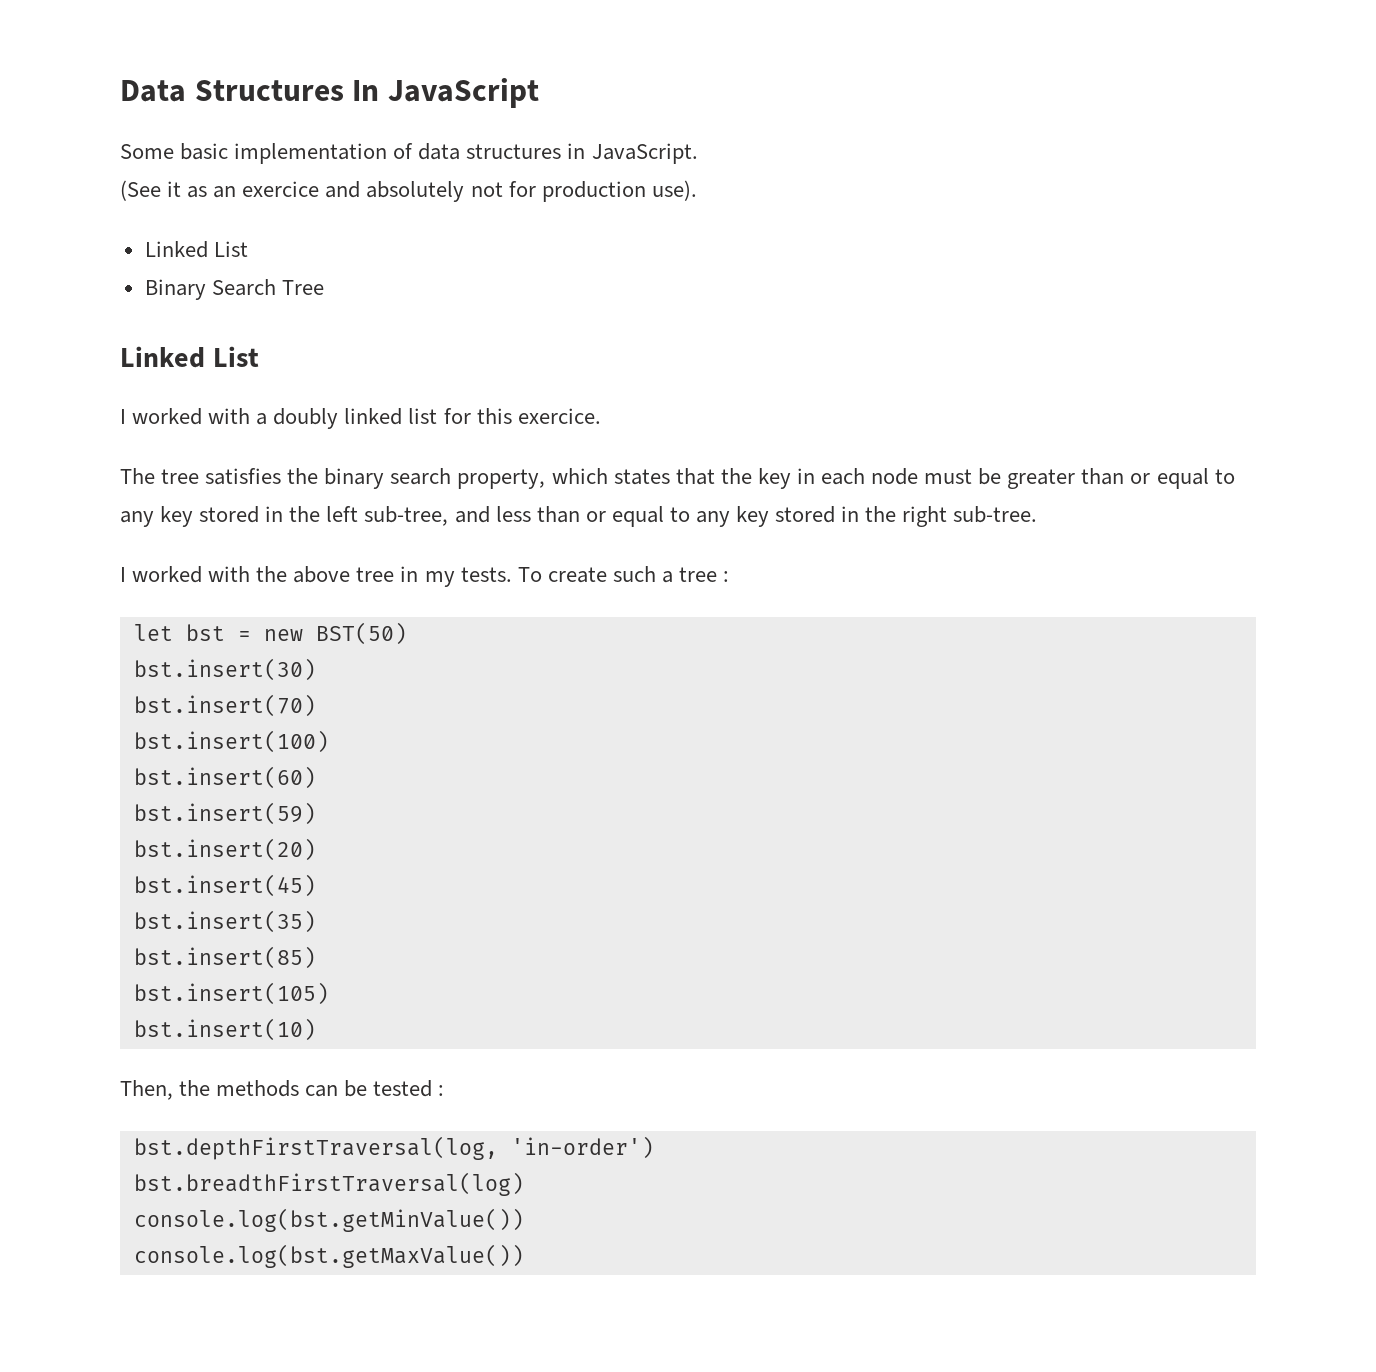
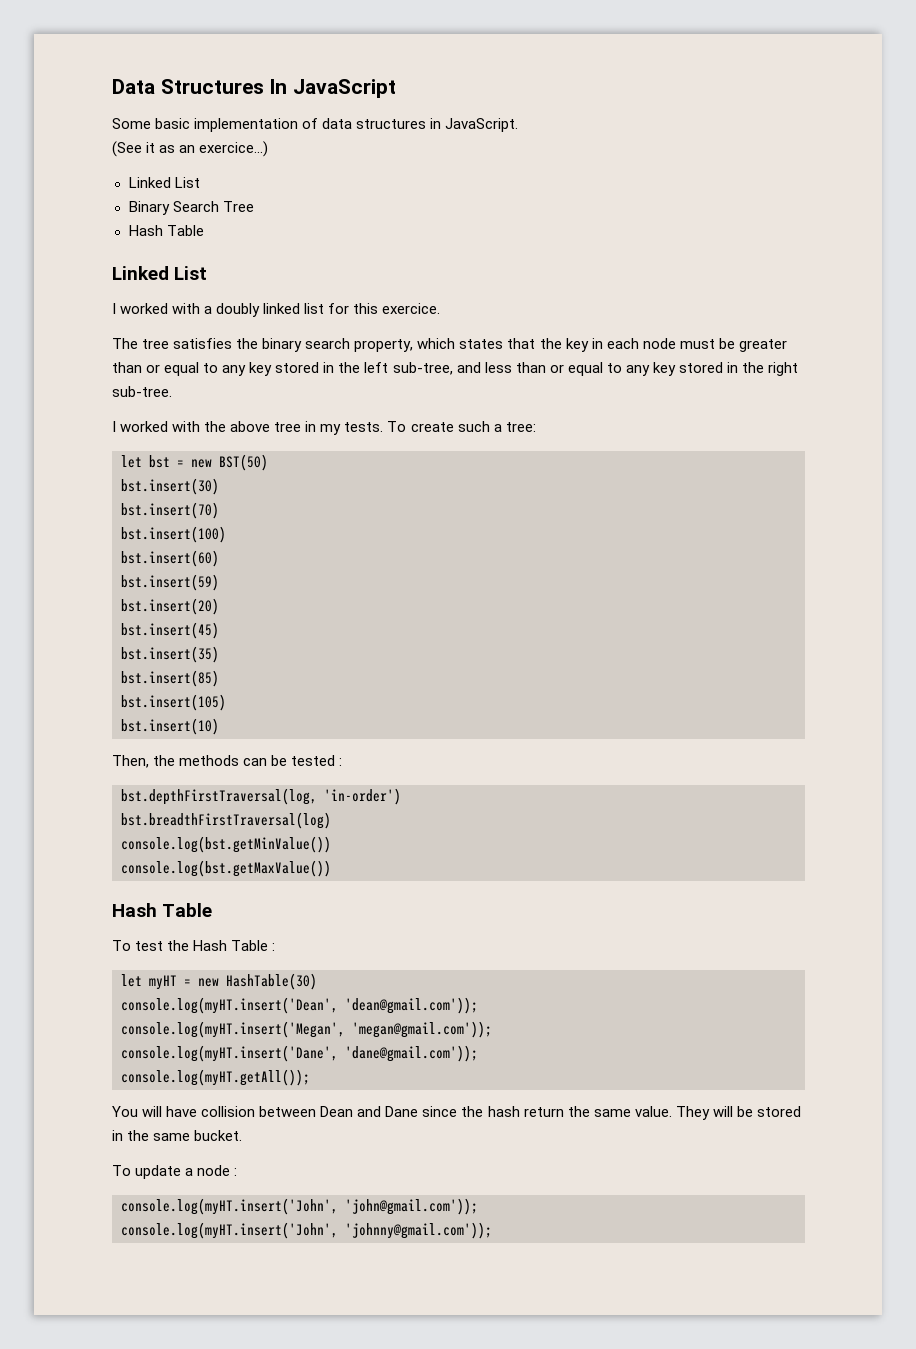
- (See it as an exercice and absolutely not for production use).
+ (See it as an exercice...)
  Binary Search Tree
+ Hash Table
- To create such a tree :
+ To create such a tree:
  console.log(bst.getMaxValue())
+ Hash Table
+ To test the Hash Table :
+ let myHT = new HashTable(30)
+ console.log(myHT.insert('Dean', 'dean@gmail.com'));
+ console.log(myHT.insert('Megan', 'megan@gmail.com'));
+ console.log(myHT.insert('Dane', 'dane@gmail.com'));
+ console.log(myHT.getAll());
+ You will have collision between Dean and Dane since the hash return the same value. They will be stored in the same bucket.
+ To update a node :
+ console.log(myHT.insert('John', 'john@gmail.com'));
+ console.log(myHT.insert('John', 'johnny@gmail.com'));

